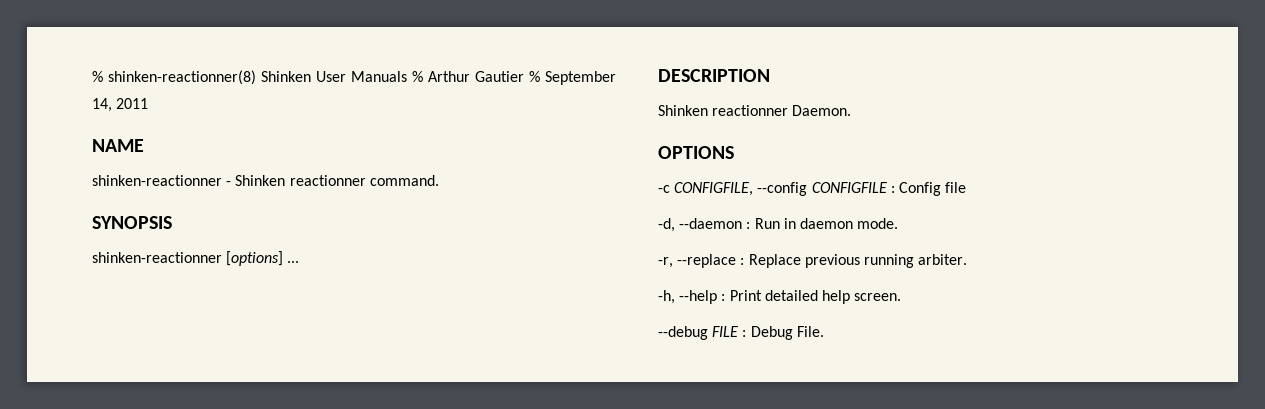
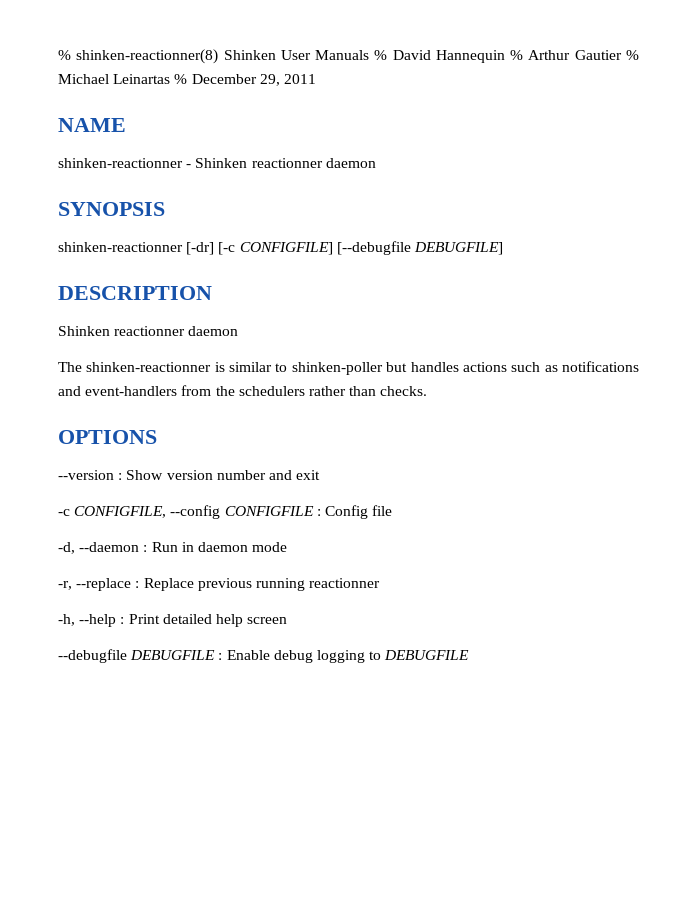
- % shinken-reactionner(8) Shinken User Manuals % Arthur Gautier % September 14, 2011
+ % shinken-reactionner(8) Shinken User Manuals % David Hannequin % Arthur Gautier % Michael Leinartas % December 29, 2011
- shinken-reactionner - Shinken reactionner command.
+ shinken-reactionner - Shinken reactionner daemon
- shinken-reactionner [options] ...
+ shinken-reactionner [-dr] [-c CONFIGFILE] [--debugfile DEBUGFILE]
  DESCRIPTION
- Shinken reactionner Daemon.
+ Shinken reactionner daemon
+ The shinken-reactionner is similar to shinken-poller but handles actions such as notifications and event-handlers from the schedulers rather than checks.
  OPTIONS
+ --version : Show version number and exit
- -d, --daemon : Run in daemon mode.
+ -d, --daemon : Run in daemon mode
- -r, --replace : Replace previous running arbiter.
+ -r, --replace : Replace previous running reactionner
- -h, --help : Print detailed help screen.
- --debug FILE : Debug File.
+ -h, --help : Print detailed help screen
+ --debugfile DEBUGFILE : Enable debug logging to DEBUGFILE

